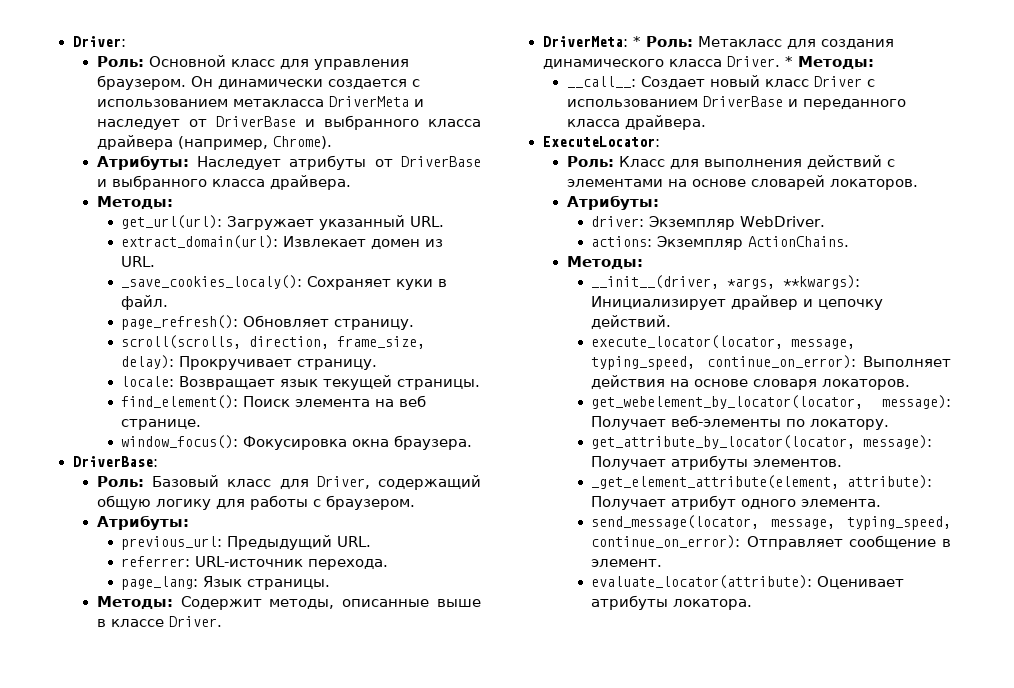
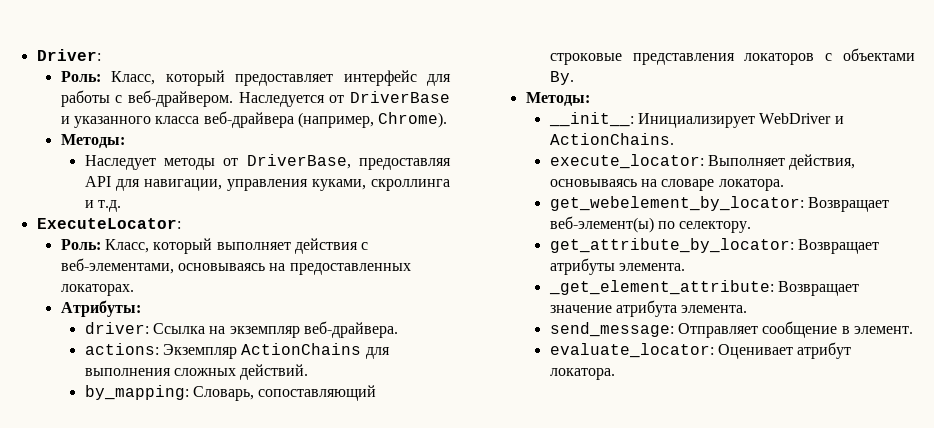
- Роль: Основной класс для управления браузером. Он динамически создается с использованием метакласса DriverMeta и наследует от DriverBase и выбранного класса драйвера (например, Chrome).
- Атрибуты: Наследует атрибуты от DriverBase и выбранного класса драйвера.
+ Роль: Класс, который предоставляет интерфейс для работы с веб-драйвером. Наследуется от DriverBase и указанного класса веб-драйвера (например, Chrome).
  Методы:
- get_url(url): Загружает указанный URL.
- extract_domain(url): Извлекает домен из URL.
- _save_cookies_localy(): Сохраняет куки в файл.
- page_refresh(): Обновляет страницу.
- scroll(scrolls, direction, frame_size, delay): Прокручивает страницу.
- locale: Возвращает язык текущей страницы.
- find_element(): Поиск элемента на веб странице.
- window_focus(): Фокусировка окна браузера.
- DriverBase:
- Роль: Базовый класс для Driver, содержащий общую логику для работы с браузером.
+ Наследует методы от DriverBase, предоставляя API для навигации, управления куками, скроллинга и т.д.
+ ExecuteLocator:
+ Роль: Класс, который выполняет действия с веб-элементами, основываясь на предоставленных локаторах.
  Атрибуты:
- previous_url: Предыдущий URL.
- referrer: URL-источник перехода.
- page_lang: Язык страницы.
- Методы: Содержит методы, описанные выше в классе Driver.
- DriverMeta: * Роль: Метакласс для создания динамического класса Driver. * Методы:
- __call__: Создает новый класс Driver с использованием DriverBase и переданного класса драйвера.
- ExecuteLocator:
- Роль: Класс для выполнения действий с элементами на основе словарей локаторов.
- Атрибуты:
- driver: Экземпляр WebDriver.
- actions: Экземпляр ActionChains.
+ driver: Ссылка на экземпляр веб-драйвера.
+ actions: Экземпляр ActionChains для выполнения сложных действий.
+ by_mapping: Словарь, сопоставляющий строковые представления локаторов с объектами By.
  Методы:
- __init__(driver, *args, **kwargs): Инициализирует драйвер и цепочку действий.
- execute_locator(locator, message, typing_speed, continue_on_error): Выполняет действия на основе словаря локаторов.
- get_webelement_by_locator(locator, message): Получает веб-элементы по локатору.
- get_attribute_by_locator(locator, message): Получает атрибуты элементов.
- _get_element_attribute(element, attribute): Получает атрибут одного элемента.
- send_message(locator, message, typing_speed, continue_on_error): Отправляет сообщение в элемент.
+ __init__: Инициализирует WebDriver и ActionChains.
+ execute_locator: Выполняет действия, основываясь на словаре локатора.
+ get_webelement_by_locator: Возвращает веб-элемент(ы) по селектору.
+ get_attribute_by_locator: Возвращает атрибуты элемента.
+ _get_element_attribute: Возвращает значение атрибута элемента.
+ send_message: Отправляет сообщение в элемент.
- evaluate_locator(attribute): Оценивает атрибуты локатора.
+ evaluate_locator: Оценивает атрибут локатора.

